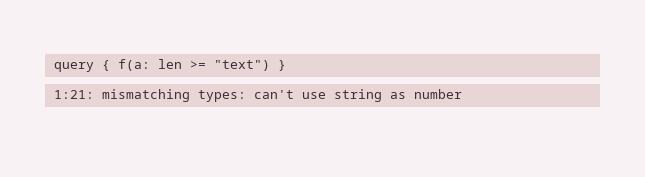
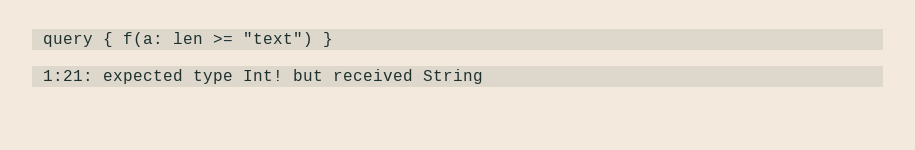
- 1:21: mismatching types: can't use string as number
+ 1:21: expected type Int! but received String

